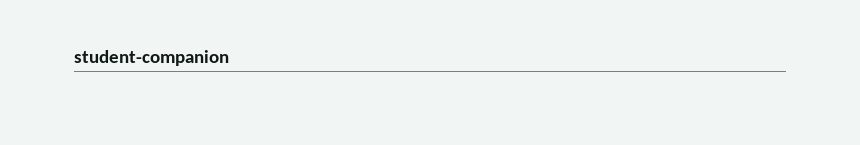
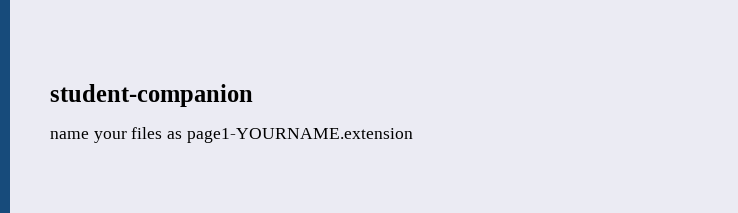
+ name your files as page1-YOURNAME.extension

